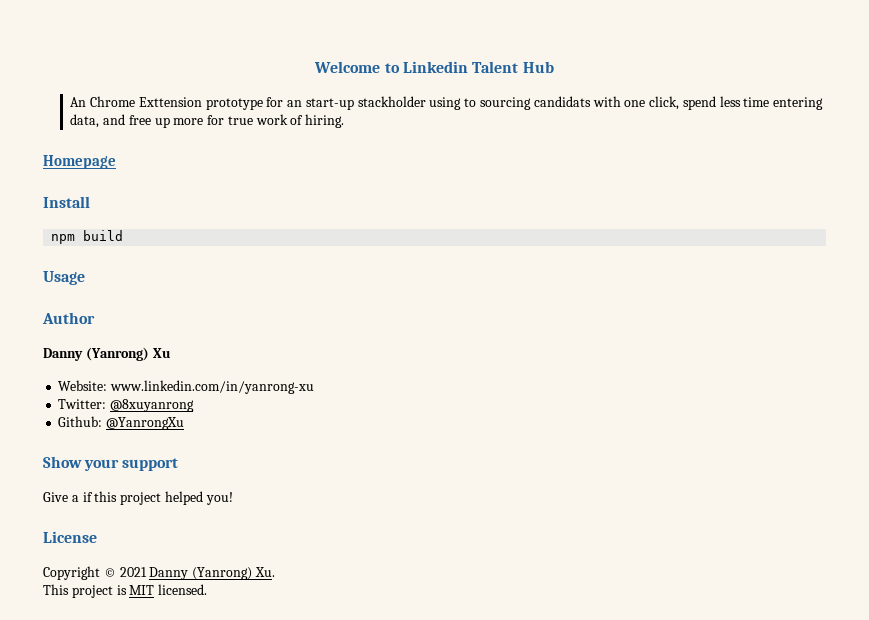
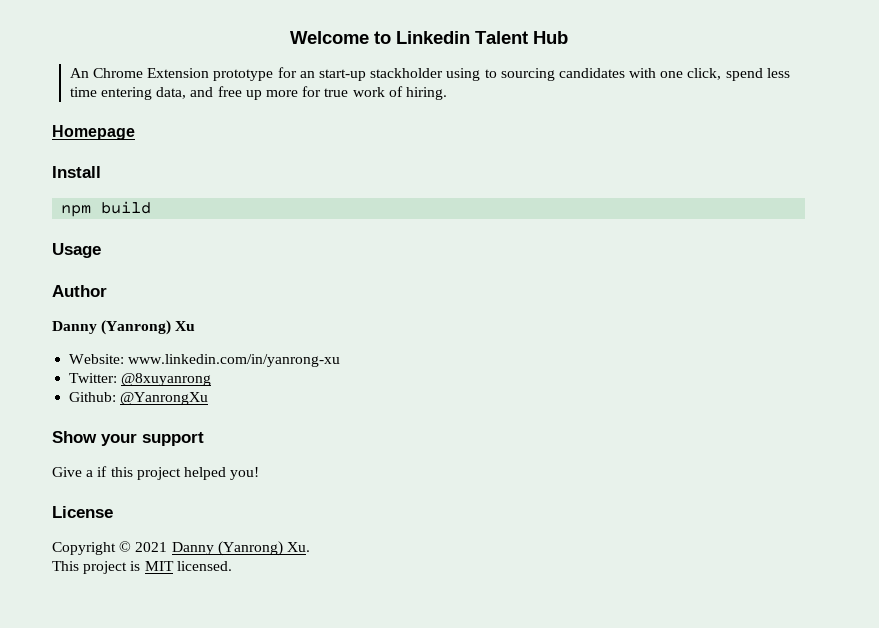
- An Chrome Exttension prototype for an start-up stackholder using to sourcing candidats with one click, spend less time entering data, and free up more for true work of hiring.
+ An Chrome Extension prototype for an start-up stackholder using to sourcing candidates with one click, spend less time entering data, and free up more for true work of hiring.

